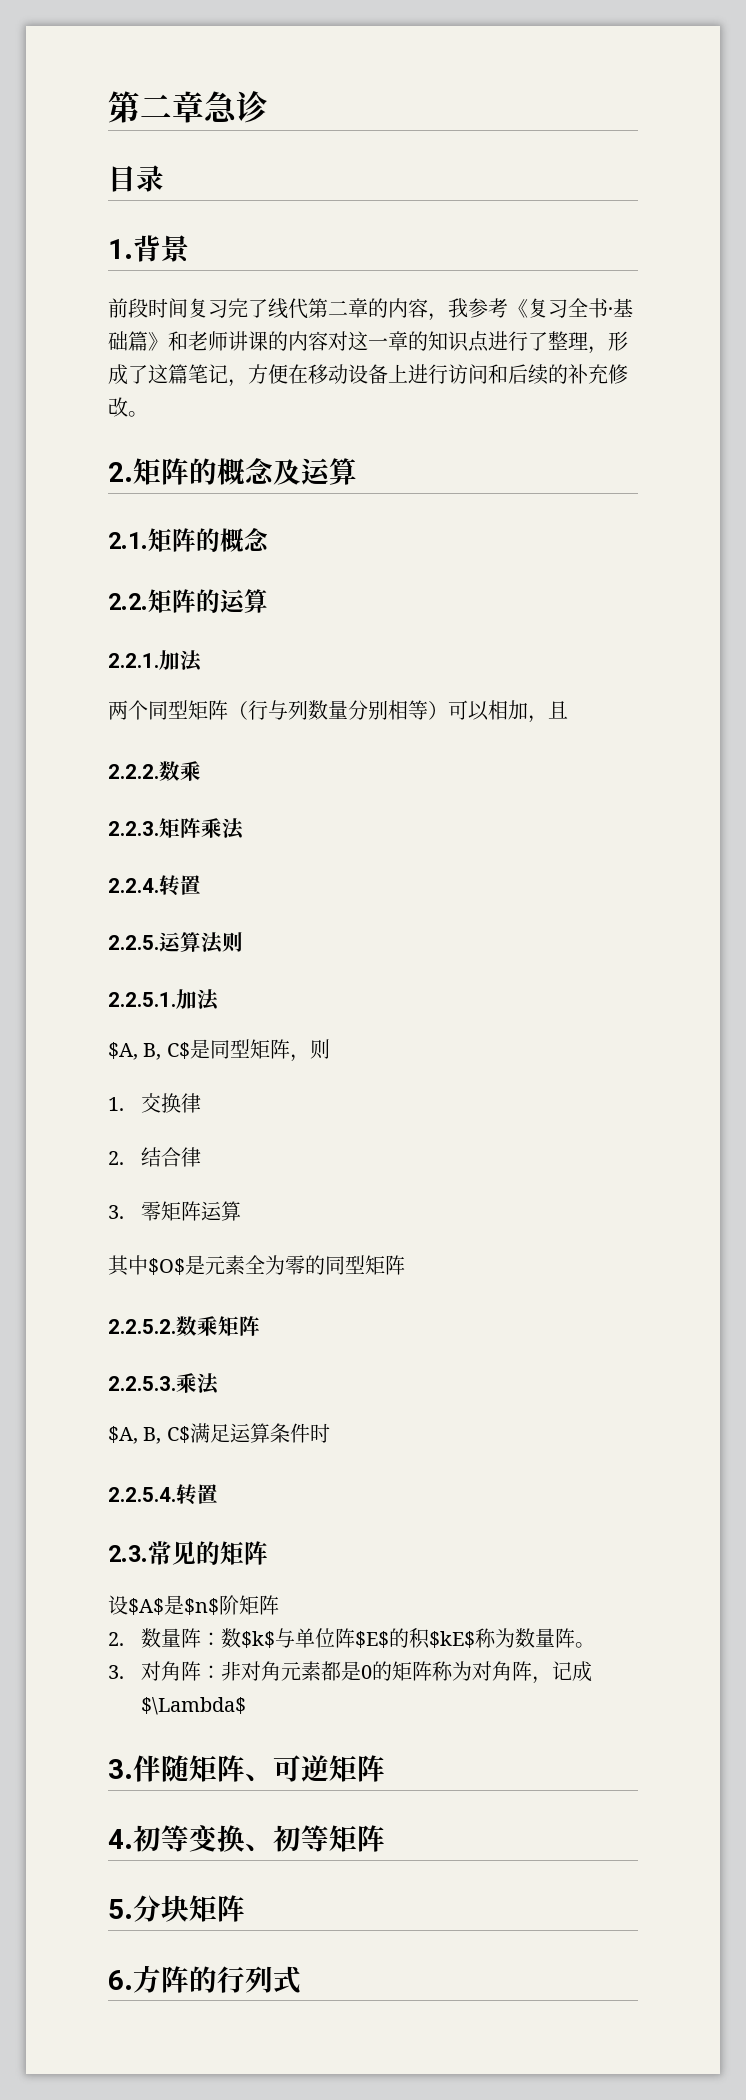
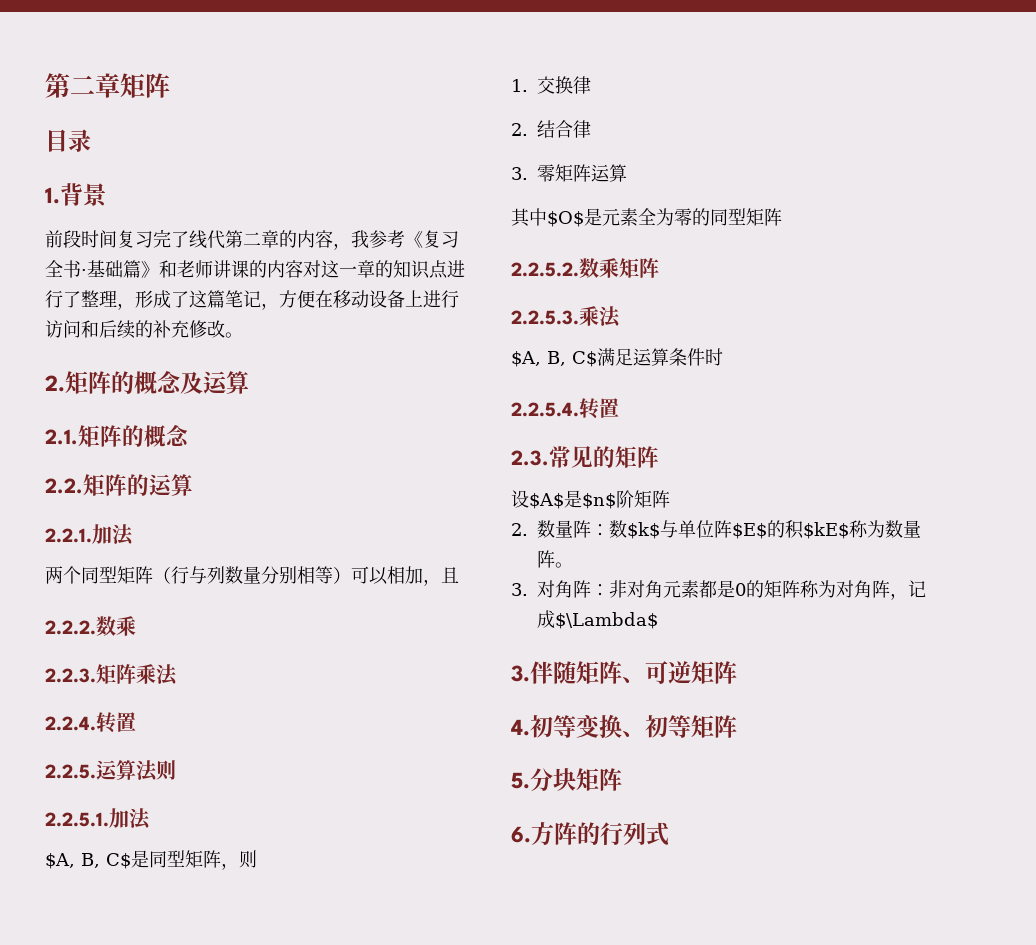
- 第二章急诊
+ 第二章矩阵

